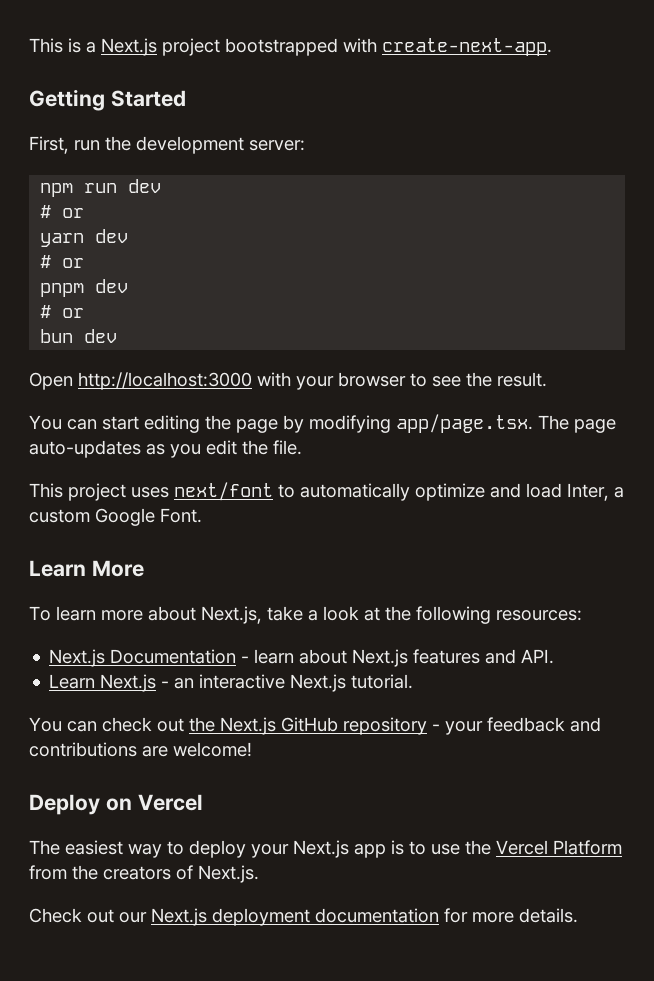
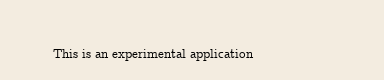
- This is a Next.js project bootstrapped with create-next-app.
- Getting Started
- First, run the development server:
- npm run dev
- # or
- yarn dev
- # or
- pnpm dev
- # or
- bun dev
- Open http://localhost:3000 with your browser to see the result.
- You can start editing the page by modifying app/page.tsx. The page auto-updates as you edit the file.
- This project uses next/font to automatically optimize and load Inter, a custom Google Font.
- Learn More
- To learn more about Next.js, take a look at the following resources:
- Next.js Documentation - learn about Next.js features and API.
- Learn Next.js - an interactive Next.js tutorial.
- You can check out the Next.js GitHub repository - your feedback and contributions are welcome!
- Deploy on Vercel
- The easiest way to deploy your Next.js app is to use the Vercel Platform from the creators of Next.js.
- Check out our Next.js deployment documentation for more details.
+ This is an experimental application

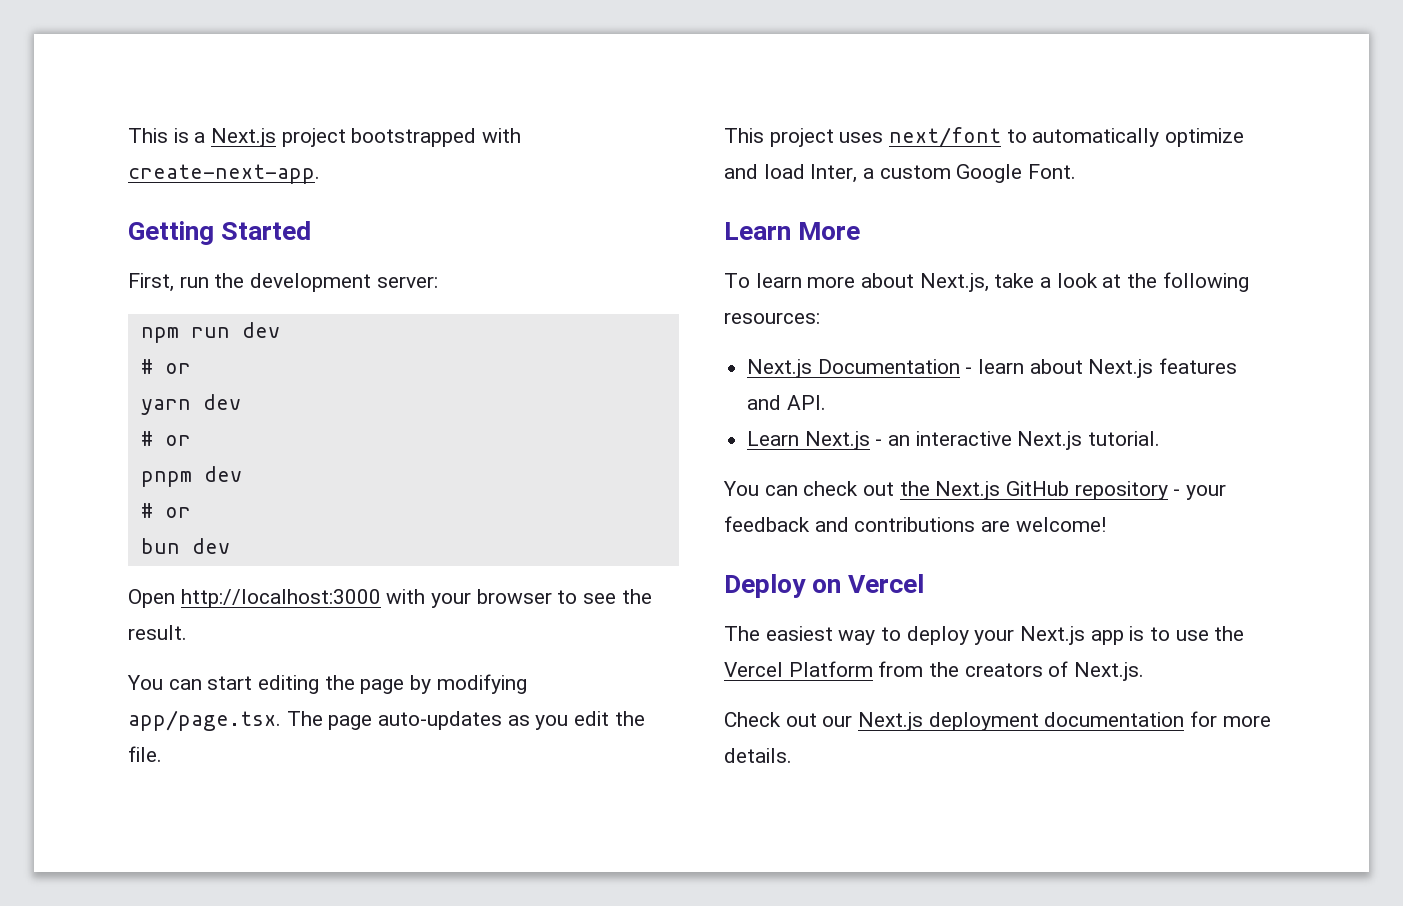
- This is an experimental application
+ This is a Next.js project bootstrapped with create-next-app.
+ Getting Started
+ First, run the development server:
+ npm run dev
+ # or
+ yarn dev
+ # or
+ pnpm dev
+ # or
+ bun dev
+ Open http://localhost:3000 with your browser to see the result.
+ You can start editing the page by modifying app/page.tsx. The page auto-updates as you edit the file.
+ This project uses next/font to automatically optimize and load Inter, a custom Google Font.
+ Learn More
+ To learn more about Next.js, take a look at the following resources:
+ Next.js Documentation - learn about Next.js features and API.
+ Learn Next.js - an interactive Next.js tutorial.
+ You can check out the Next.js GitHub repository - your feedback and contributions are welcome!
+ Deploy on Vercel
+ The easiest way to deploy your Next.js app is to use the Vercel Platform from the creators of Next.js.
+ Check out our Next.js deployment documentation for more details.

